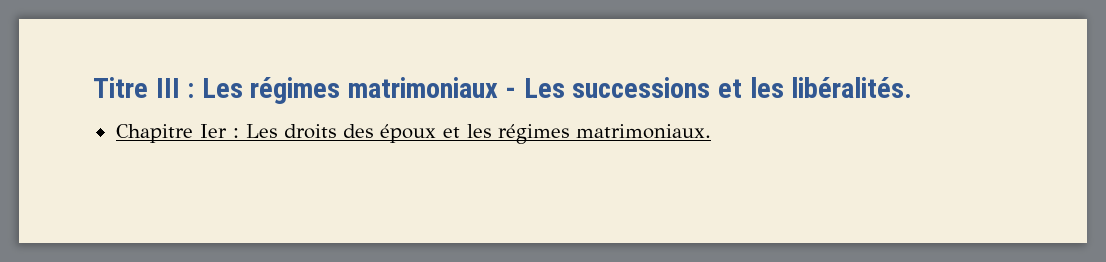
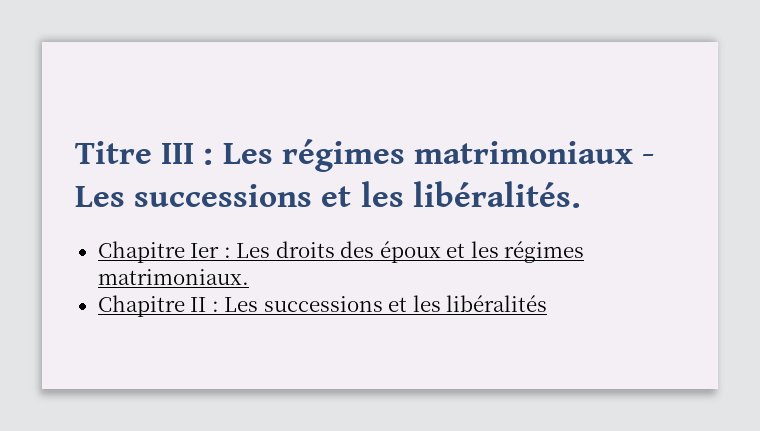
+ Chapitre II : Les successions et les libéralités

